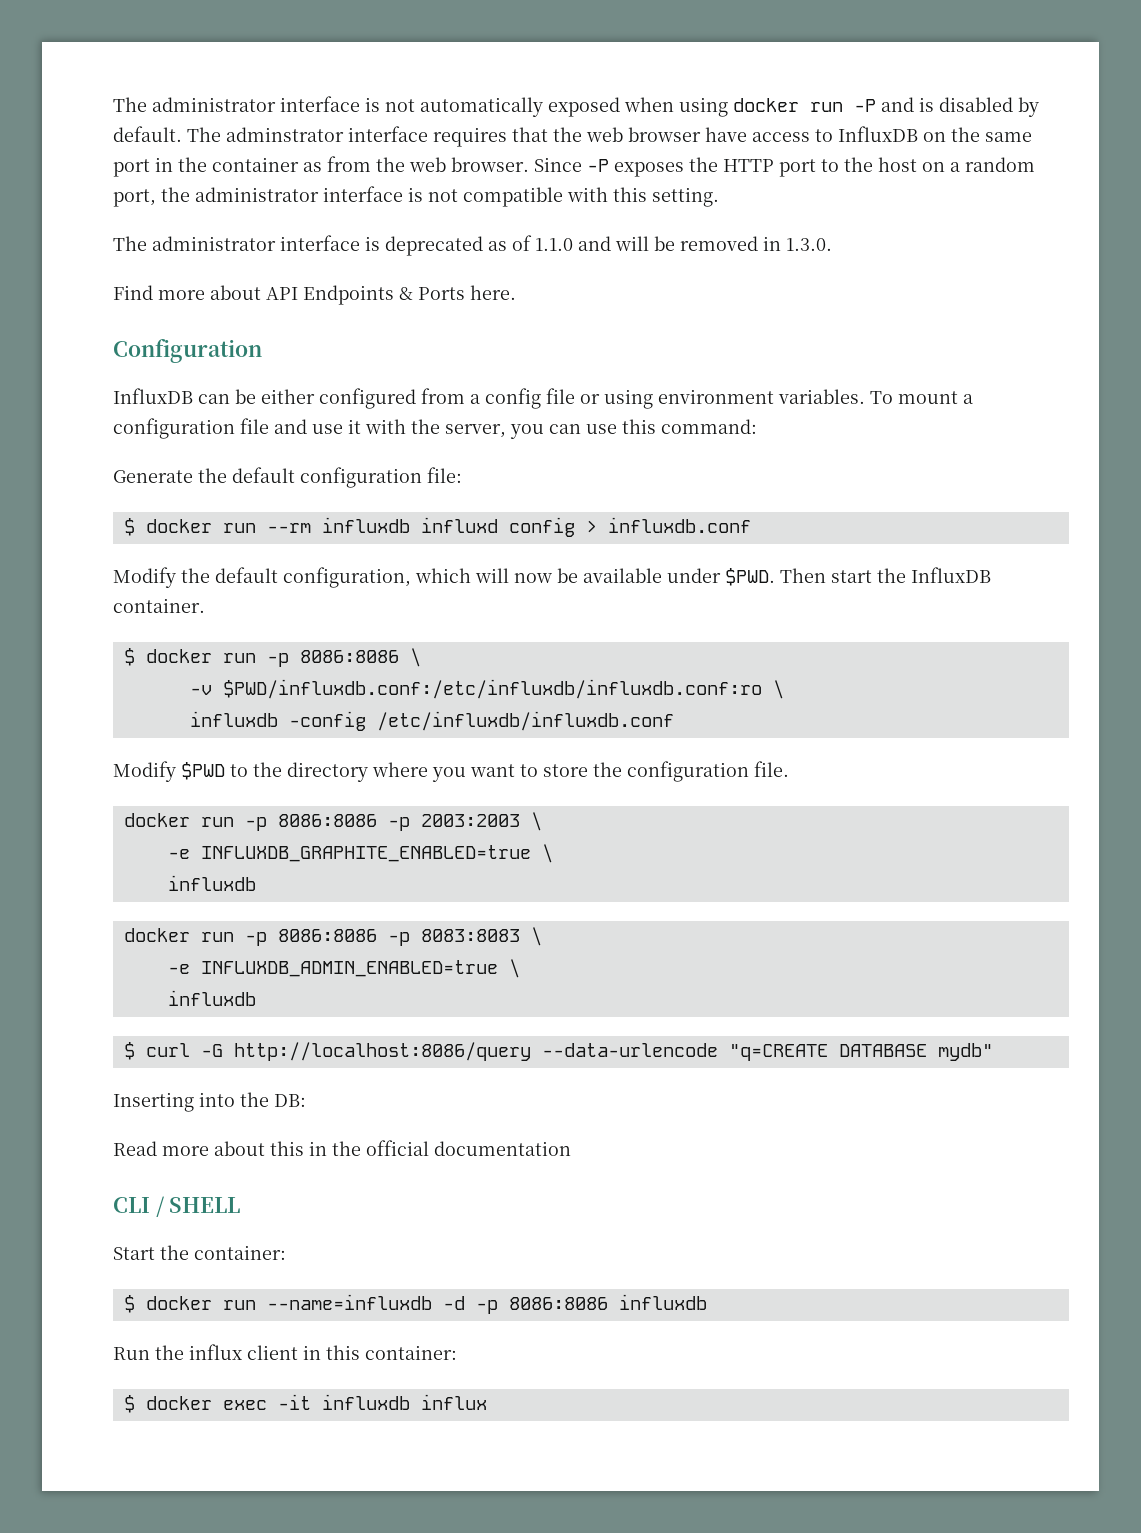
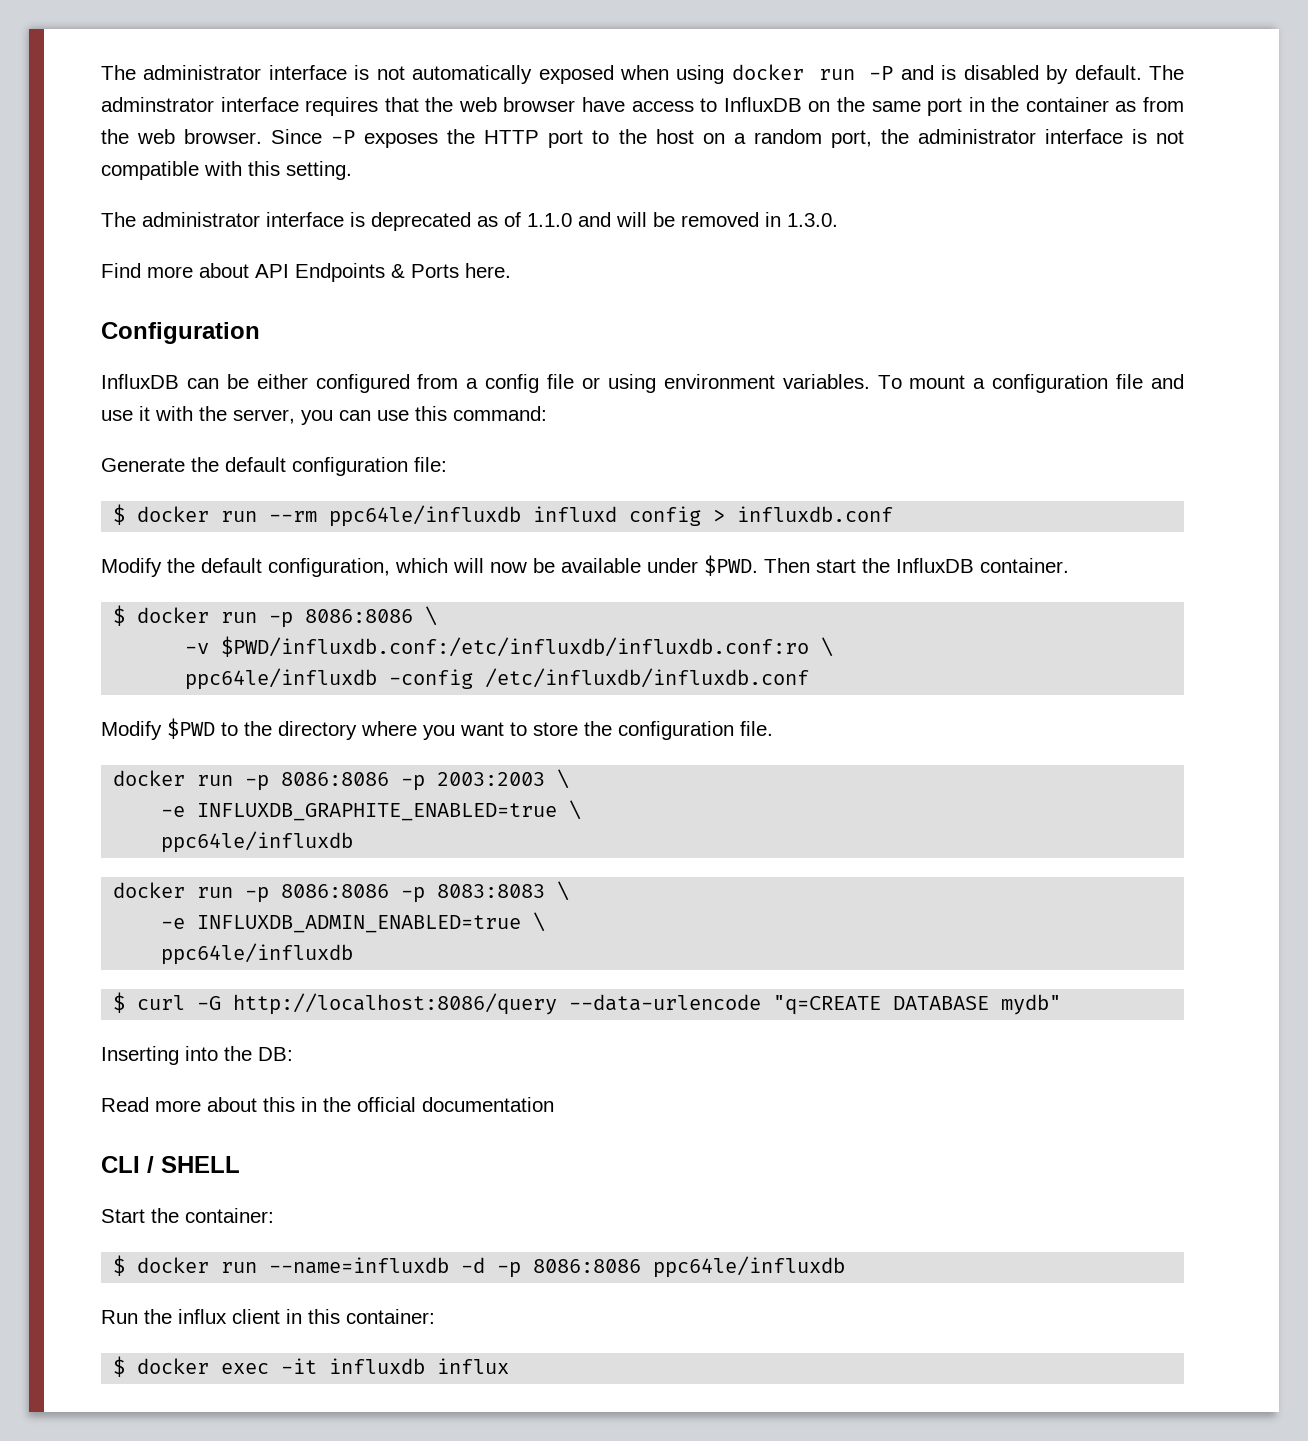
- $ docker run --rm influxdb influxd config > influxdb.conf
+ $ docker run --rm ppc64le/influxdb influxd config > influxdb.conf
- influxdb -config /etc/influxdb/influxdb.conf
+ ppc64le/influxdb -config /etc/influxdb/influxdb.conf
  -e INFLUXDB_GRAPHITE_ENABLED=true \
- influxdb
+ ppc64le/influxdb
  -e INFLUXDB_ADMIN_ENABLED=true \
- influxdb
+ ppc64le/influxdb
- $ docker run --name=influxdb -d -p 8086:8086 influxdb
+ $ docker run --name=influxdb -d -p 8086:8086 ppc64le/influxdb

